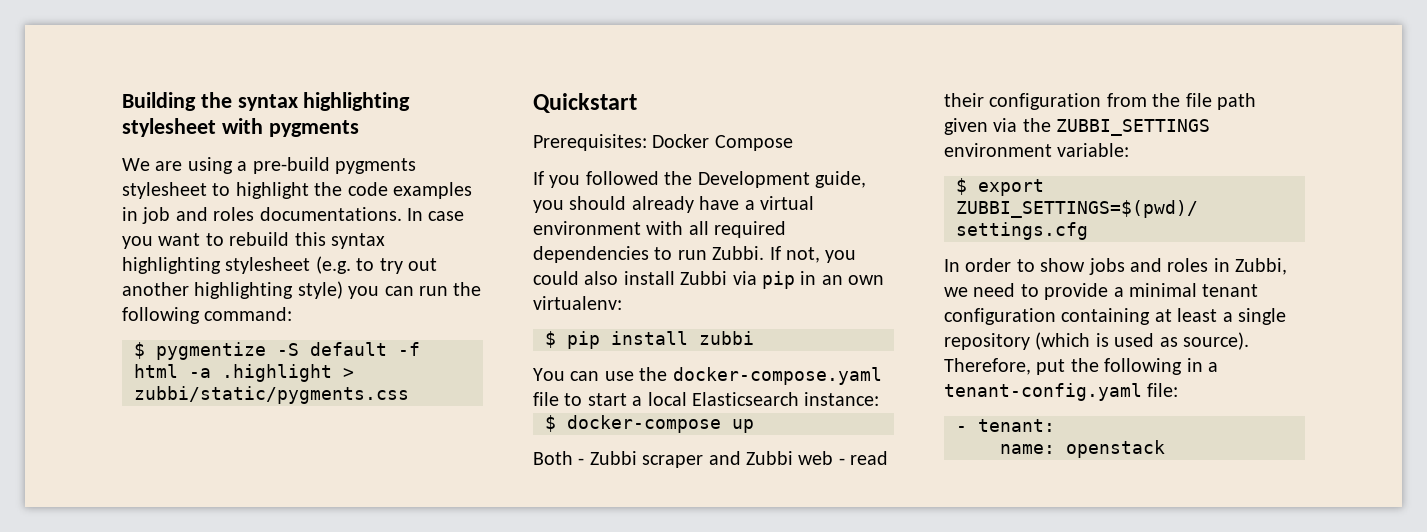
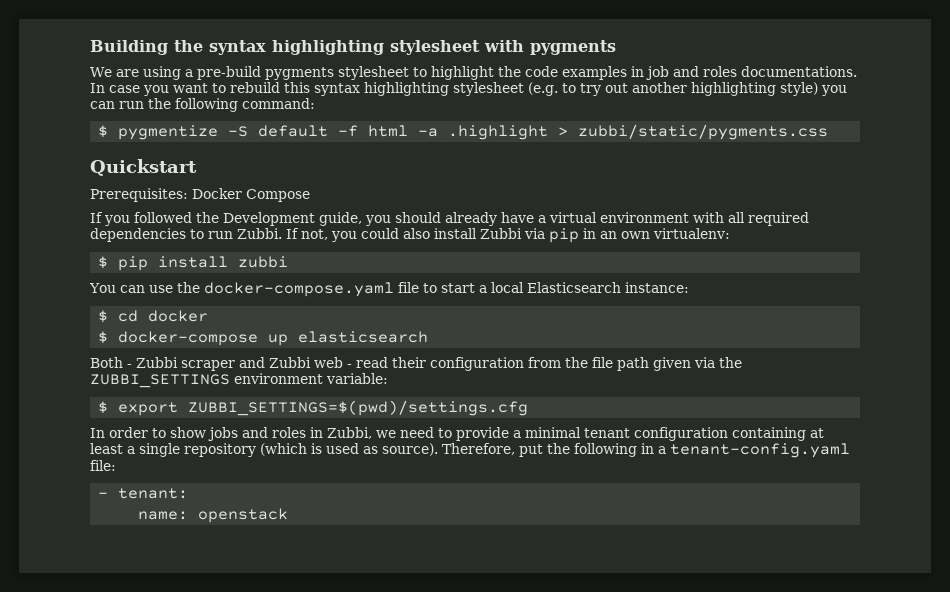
+ $ cd docker
- $ docker-compose up
+ $ docker-compose up elasticsearch

